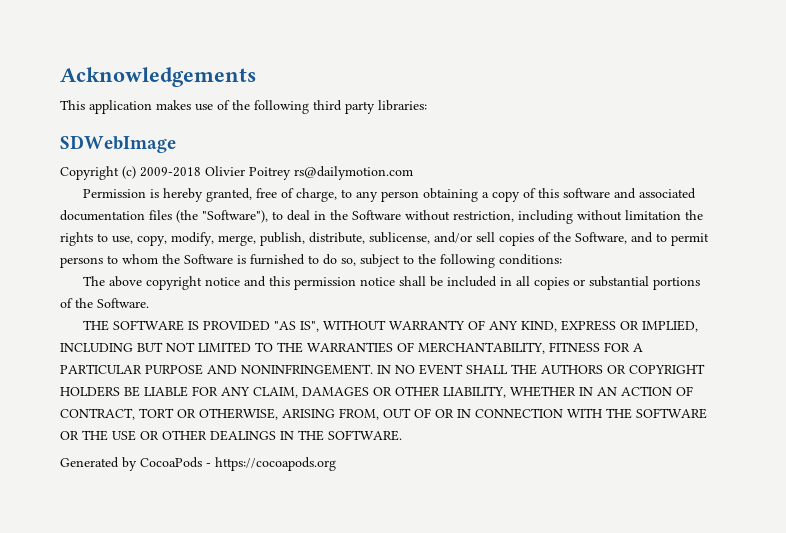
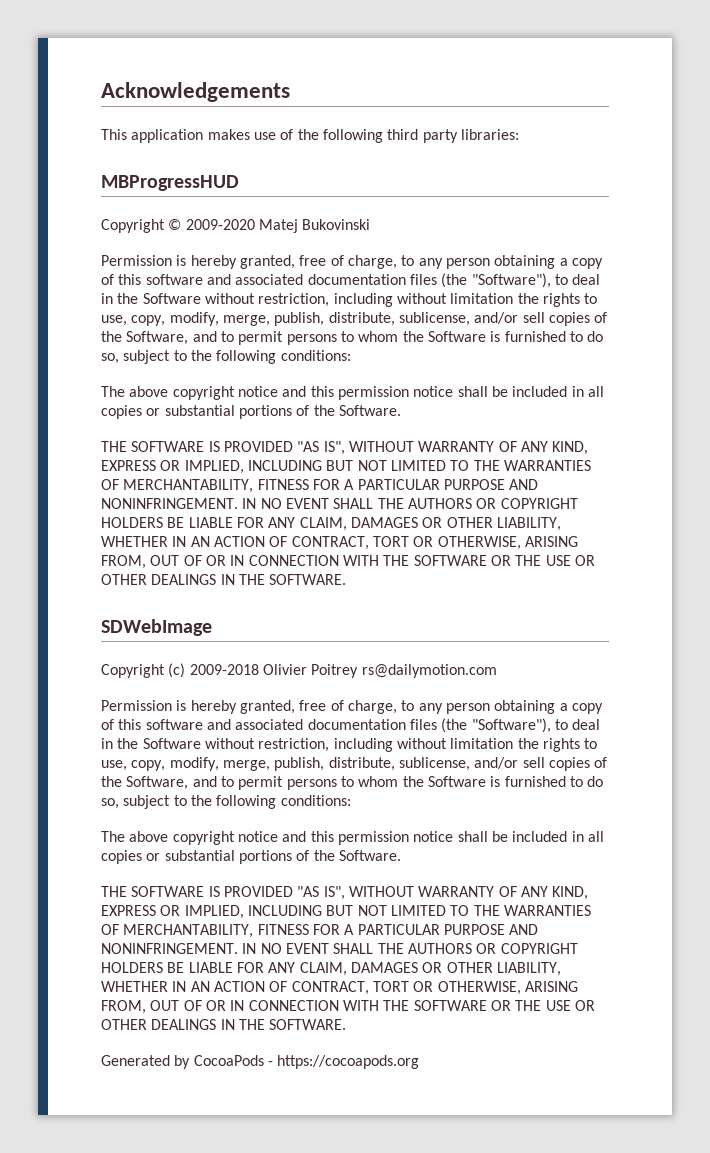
+ MBProgressHUD
+ Copyright © 2009-2020 Matej Bukovinski
+ Permission is hereby granted, free of charge, to any person obtaining a copy of this software and associated documentation files (the "Software"), to deal in the Software without restriction, including without limitation the rights to use, copy, modify, merge, publish, distribute, sublicense, and/or sell copies of the Software, and to permit persons to whom the Software is furnished to do so, subject to the following conditions:
+ The above copyright notice and this permission notice shall be included in all copies or substantial portions of the Software.
+ THE SOFTWARE IS PROVIDED "AS IS", WITHOUT WARRANTY OF ANY KIND, EXPRESS OR IMPLIED, INCLUDING BUT NOT LIMITED TO THE WARRANTIES OF MERCHANTABILITY, FITNESS FOR A PARTICULAR PURPOSE AND NONINFRINGEMENT. IN NO EVENT SHALL THE AUTHORS OR COPYRIGHT HOLDERS BE LIABLE FOR ANY CLAIM, DAMAGES OR OTHER LIABILITY, WHETHER IN AN ACTION OF CONTRACT, TORT OR OTHERWISE, ARISING FROM, OUT OF OR IN CONNECTION WITH THE SOFTWARE OR THE USE OR OTHER DEALINGS IN THE SOFTWARE.

